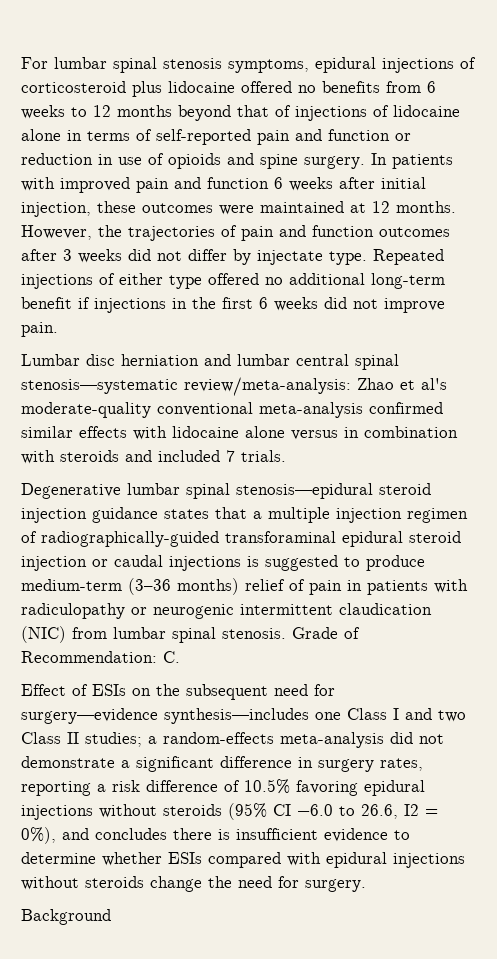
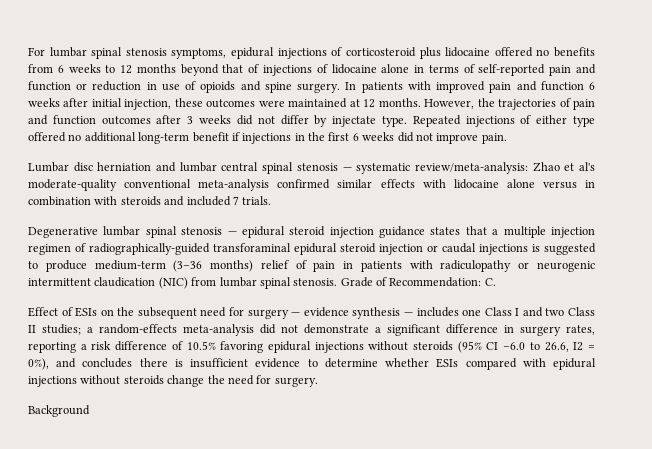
- Lumbar disc herniation and lumbar central spinal stenosis—systematic review/meta-analysis: Zhao et al's moderate-quality conventional meta-analysis confirmed similar effects with lidocaine alone versus in combination with steroids and included 7 trials.
+ Lumbar disc herniation and lumbar central spinal stenosis — systematic review/meta-analysis: Zhao et al's moderate-quality conventional meta-analysis confirmed similar effects with lidocaine alone versus in combination with steroids and included 7 trials.
- Degenerative lumbar spinal stenosis—epidural steroid injection guidance states that a multiple injection regimen of radiographically-guided transforaminal epidural steroid injection or caudal injections is suggested to produce medium-term (3–36 months) relief of pain in patients with radiculopathy or neurogenic intermittent claudication (NIC) from lumbar spinal stenosis.
+ Degenerative lumbar spinal stenosis — epidural steroid injection guidance states that a multiple injection regimen of radiographically-guided transforaminal epidural steroid injection or caudal injections is suggested to produce medium-term (3–36 months) relief of pain in patients with radiculopathy or neurogenic intermittent claudication (NIC) from lumbar spinal stenosis.
- Effect of ESIs on the subsequent need for surgery—evidence synthesis—includes one Class I and two Class II studies;
+ Effect of ESIs on the subsequent need for surgery — evidence synthesis — includes one Class I and two Class II studies;

